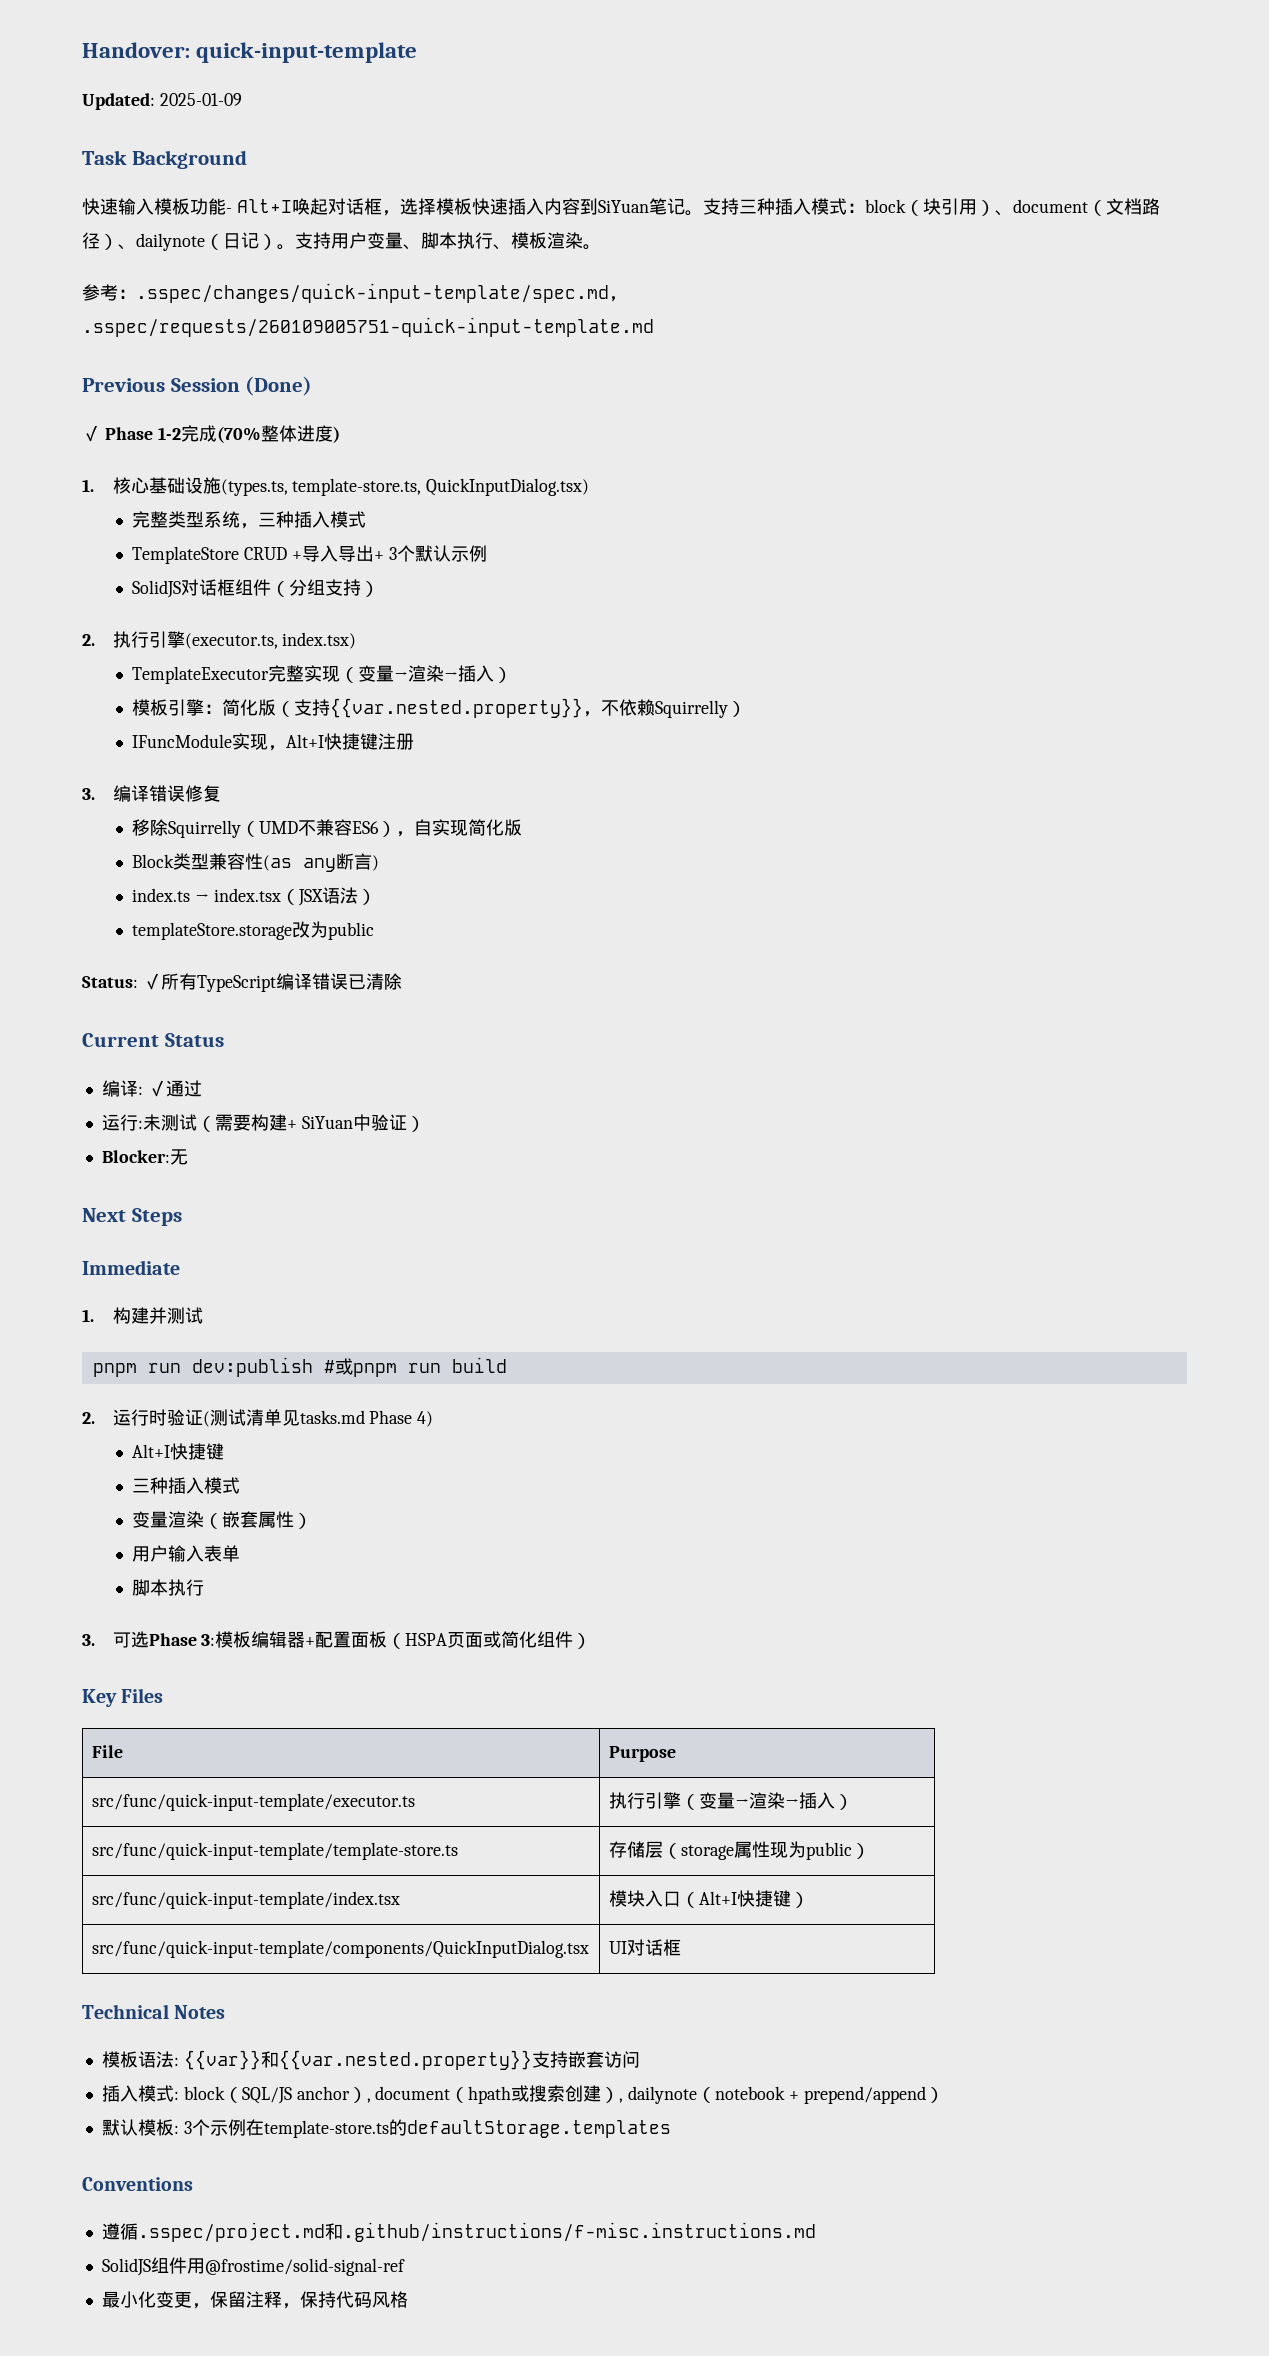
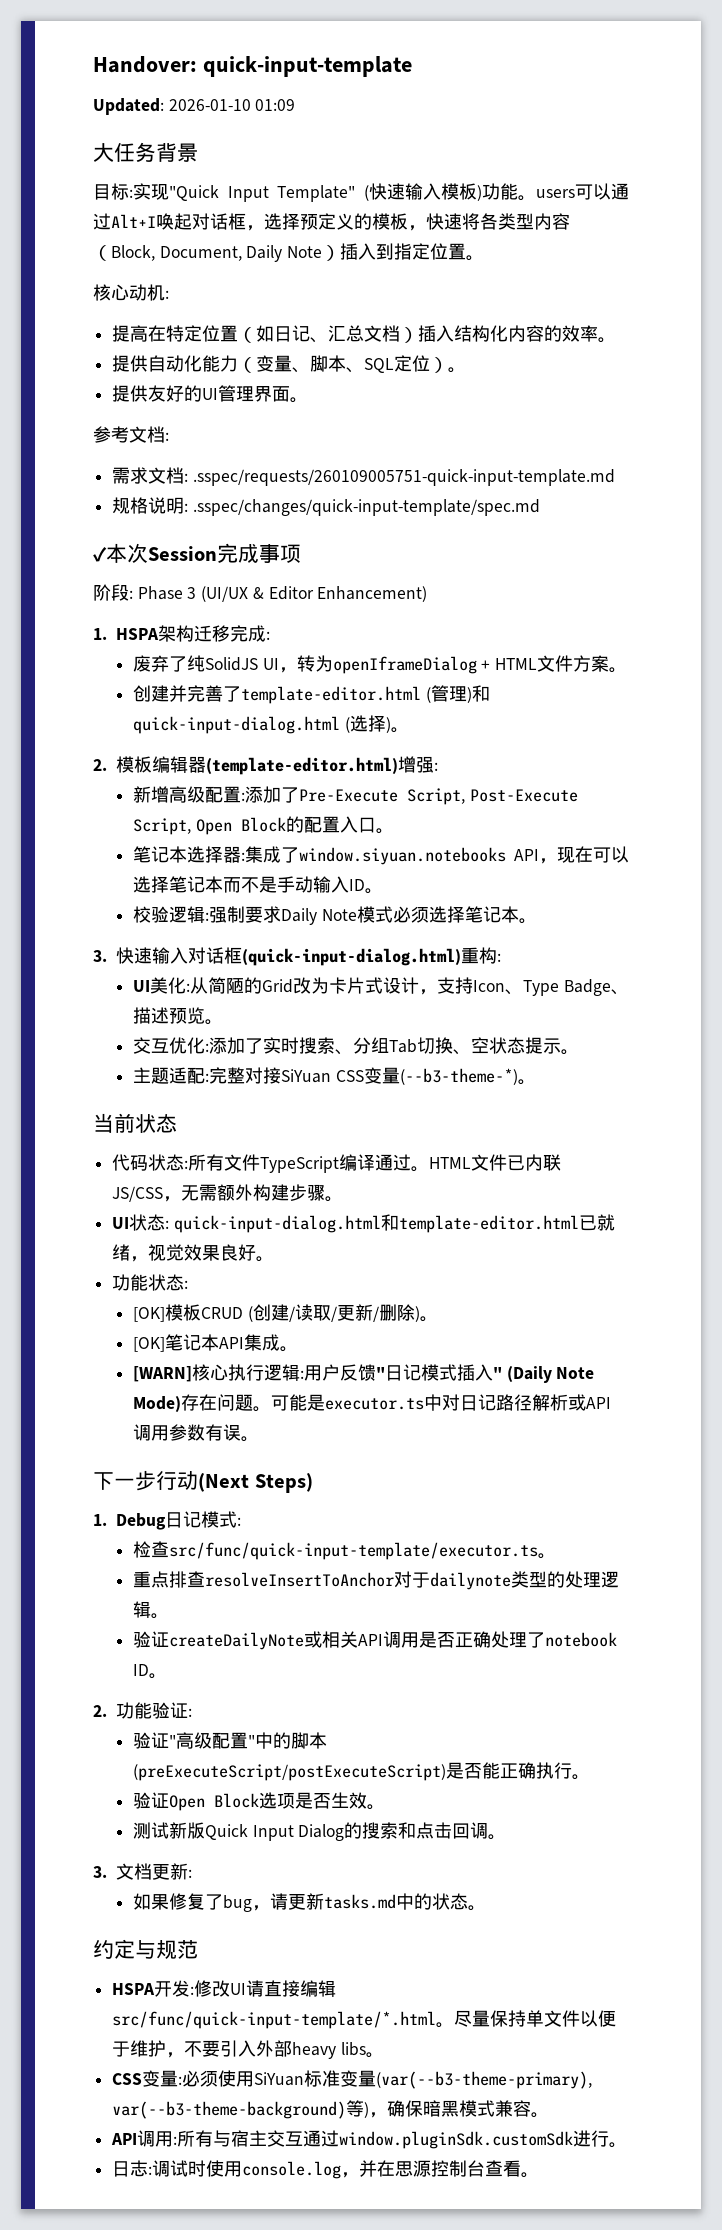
- Updated: 2025-01-09
- Task Background
- 快速输入模板功能- Alt+I唤起对话框，选择模板快速插入内容到SiYuan笔记。支持三种插入模式：block（块引用）、document（文档路径）、dailynote（日记）。支持用户变量、脚本执行、模板渲染。
- 参考：.sspec/changes/quick-input-template/spec.md，.sspec/requests/260109005751-quick-input-template.md
- Previous Session (Done)
- ✓ Phase 1-2完成(70%整体进度)
- 1.核心基础设施(types.ts, template-store.ts, QuickInputDialog.tsx)
- 完整类型系统，三种插入模式
- TemplateStore CRUD +导入导出+ 3个默认示例
- SolidJS对话框组件（分组支持）
- 2.执行引擎(executor.ts, index.tsx)
- TemplateExecutor完整实现（变量→渲染→插入）
- 模板引擎：简化版（支持{{var.nested.property}}，不依赖Squirrelly）
- IFuncModule实现，Alt+I快捷键注册
- 3.编译错误修复
- 移除Squirrelly（UMD不兼容ES6），自实现简化版
- Block类型兼容性(as any断言)
- index.ts → index.tsx（JSX语法）
- templateStore.storage改为public
- Status: ✓所有TypeScript编译错误已清除
- Current Status
- 编译: ✓通过
- 运行:未测试（需要构建+ SiYuan中验证）
- Blocker:无
- Next Steps
- Immediate
- 1.构建并测试
- pnpm run dev:publish #或pnpm run build
- 2.运行时验证(测试清单见tasks.md Phase 4)
- Alt+I快捷键
- 三种插入模式
- 变量渲染（嵌套属性）
- 用户输入表单
- 脚本执行
- 3.可选Phase 3:模板编辑器+配置面板（HSPA页面或简化组件）
- Key Files
- File | Purpose
- src/func/quick-input-template/executor.ts | 执行引擎（变量→渲染→插入）
- src/func/quick-input-template/template-store.ts | 存储层（storage属性现为public）
- src/func/quick-input-template/index.tsx | 模块入口（Alt+I快捷键）
- src/func/quick-input-template/components/QuickInputDialog.tsx | UI对话框
- Technical Notes
- 模板语法: {{var}}和{{var.nested.property}}支持嵌套访问
- 插入模式: block（SQL/JS anchor）, document（hpath或搜索创建）, dailynote（notebook + prepend/append）
- 默认模板: 3个示例在template-store.ts的defaultStorage.templates
- Conventions
- 遵循.sspec/project.md和.github/instructions/f-misc.instructions.md
- SolidJS组件用@frostime/solid-signal-ref
- 最小化变更，保留注释，保持代码风格
+ Updated: 2026-01-10 01:09
+ 大任务背景
+ 目标:实现"Quick Input Template" (快速输入模板)功能。users可以通过Alt+I唤起对话框，选择预定义的模板，快速将各类型内容（Block, Document, Daily Note）插入到指定位置。
+ 核心动机:
+ 提高在特定位置（如日记、汇总文档）插入结构化内容的效率。
+ 提供自动化能力（变量、脚本、SQL定位）。
+ 提供友好的UI管理界面。
+ 参考文档:
+ 需求文档: .sspec/requests/260109005751-quick-input-template.md
+ 规格说明: .sspec/changes/quick-input-template/spec.md
+ ✓本次Session完成事项
+ 阶段: Phase 3 (UI/UX & Editor Enhancement)
+ 1. HSPA架构迁移完成:
+ 废弃了纯SolidJS UI，转为openIframeDialog + HTML文件方案。
+ 创建并完善了template-editor.html (管理)和quick-input-dialog.html (选择)。
+ 2.模板编辑器(template-editor.html)增强:
+ 新增高级配置:添加了Pre-Execute Script, Post-Execute Script, Open Block的配置入口。
+ 笔记本选择器:集成了window.siyuan.notebooks API，现在可以选择笔记本而不是手动输入ID。
+ 校验逻辑:强制要求Daily Note模式必须选择笔记本。
+ 3.快速输入对话框(quick-input-dialog.html)重构:
+ UI美化:从简陋的Grid改为卡片式设计，支持Icon、Type Badge、描述预览。
+ 交互优化:添加了实时搜索、分组Tab切换、空状态提示。
+ 主题适配:完整对接SiYuan CSS变量(--b3-theme-*)。
+ 当前状态
+ 代码状态:所有文件TypeScript编译通过。HTML文件已内联JS/CSS，无需额外构建步骤。
+ UI状态: quick-input-dialog.html和template-editor.html已就绪，视觉效果良好。
+ 功能状态:
+ [OK]模板CRUD (创建/读取/更新/删除)。
+ [OK]笔记本API集成。
+ [WARN]核心执行逻辑:用户反馈"日记模式插入" (Daily Note Mode)存在问题。可能是executor.ts中对日记路径解析或API调用参数有误。
+ 下一步行动(Next Steps)
+ 1. Debug日记模式:
+ 检查src/func/quick-input-template/executor.ts。
+ 重点排查resolveInsertToAnchor对于dailynote类型的处理逻辑。
+ 验证createDailyNote或相关API调用是否正确处理了notebook ID。
+ 2.功能验证:
+ 验证"高级配置"中的脚本(preExecuteScript/postExecuteScript)是否能正确执行。
+ 验证Open Block选项是否生效。
+ 测试新版Quick Input Dialog的搜索和点击回调。
+ 3.文档更新:
+ 如果修复了bug，请更新tasks.md中的状态。
+ 约定与规范
+ HSPA开发:修改UI请直接编辑src/func/quick-input-template/*.html。尽量保持单文件以便于维护，不要引入外部heavy libs。
+ CSS变量:必须使用SiYuan标准变量(var(--b3-theme-primary), var(--b3-theme-background)等)，确保暗黑模式兼容。
+ API调用:所有与宿主交互通过window.pluginSdk.customSdk进行。
+ 日志:调试时使用console.log，并在思源控制台查看。

